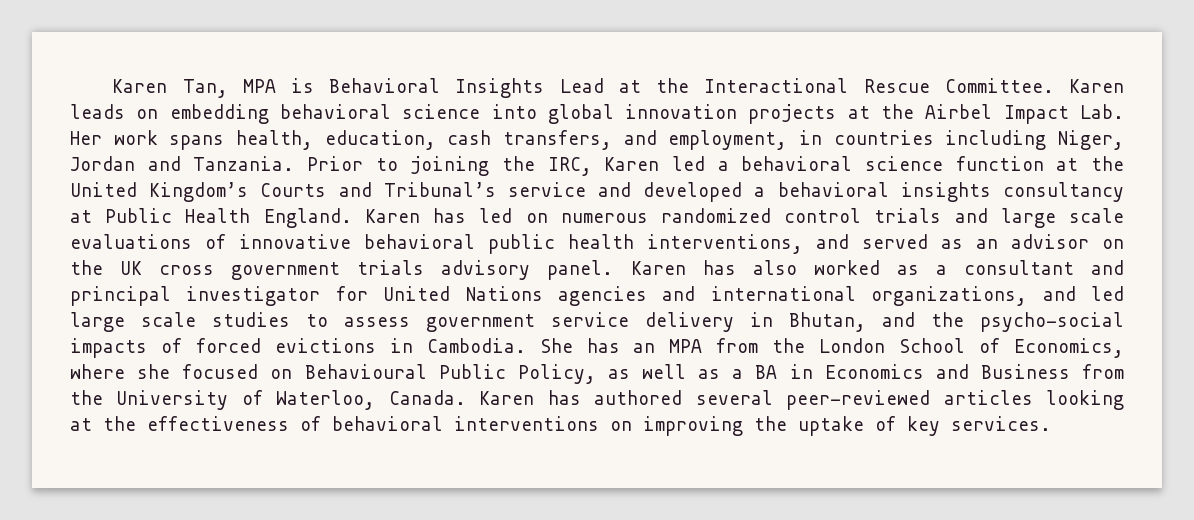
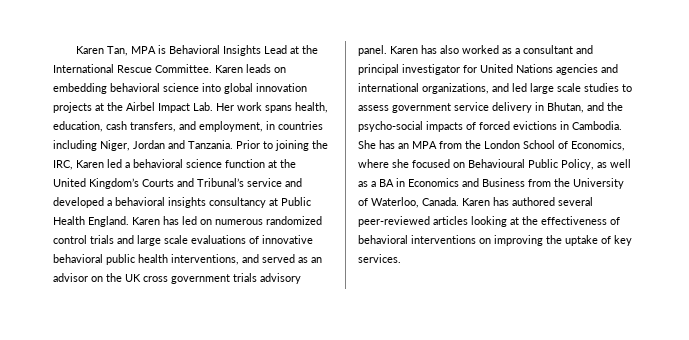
- Karen Tan, MPA is Behavioral Insights Lead at the Interactional Rescue Committee.
+ Karen Tan, MPA is Behavioral Insights Lead at the International Rescue Committee.

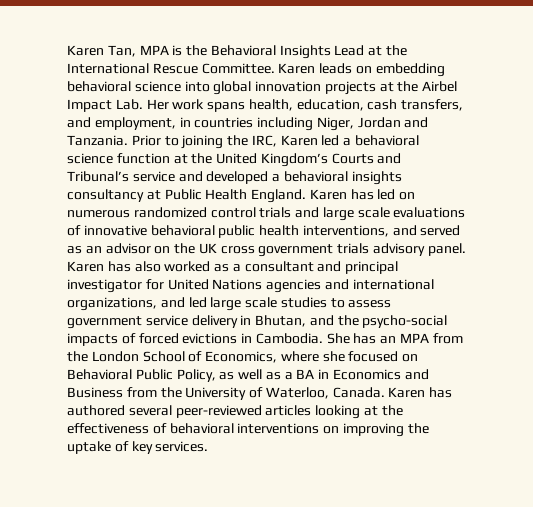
- Karen Tan, MPA is Behavioral Insights Lead at the International Rescue Committee.
+ Karen Tan, MPA is the Behavioral Insights Lead at the International Rescue Committee.
- She has an MPA from the London School of Economics, where she focused on Behavioural Public Policy, as well as a BA in Economics and Business from the University of Waterloo, Canada.
+ She has an MPA from the London School of Economics, where she focused on Behavioral Public Policy, as well as a BA in Economics and Business from the University of Waterloo, Canada.

